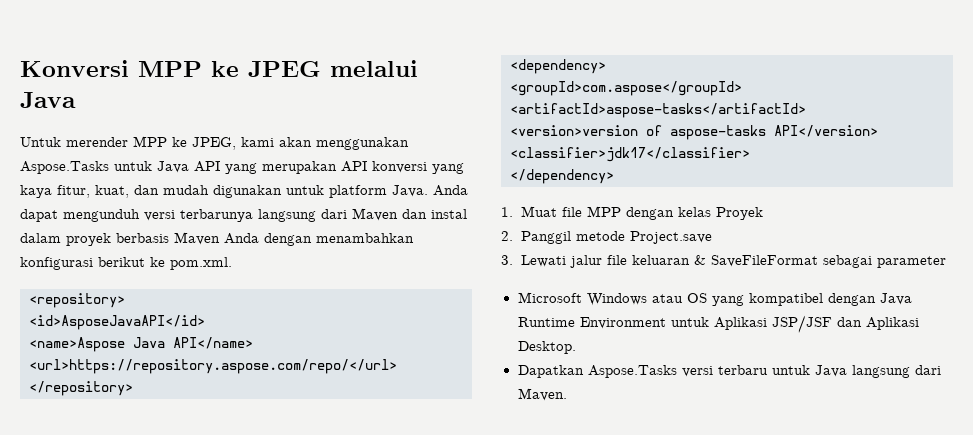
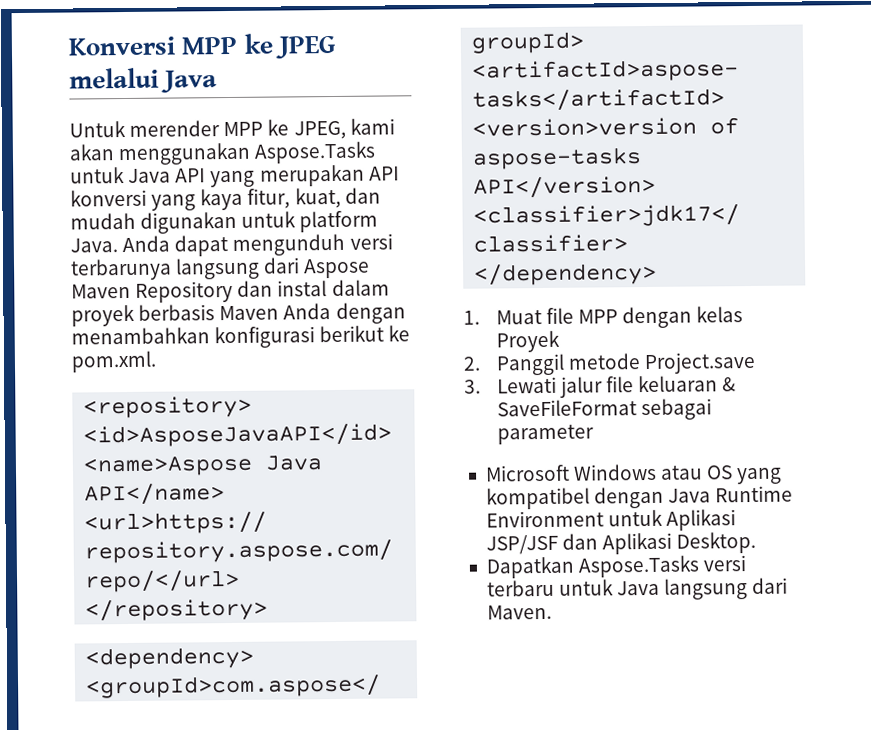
- Anda dapat mengunduh versi terbarunya langsung dari Maven dan instal dalam proyek berbasis Maven Anda dengan menambahkan konfigurasi berikut ke pom.xml.
+ Anda dapat mengunduh versi terbarunya langsung dari Aspose Maven Repository dan instal dalam proyek berbasis Maven Anda dengan menambahkan konfigurasi berikut ke pom.xml.

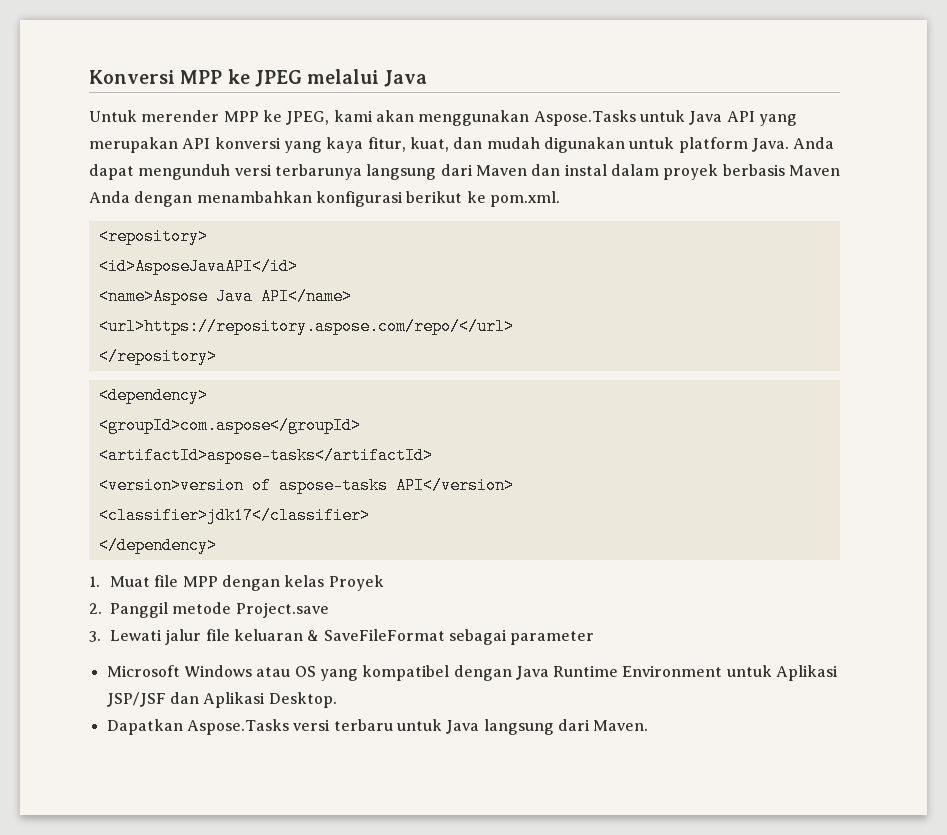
- Anda dapat mengunduh versi terbarunya langsung dari Aspose Maven Repository dan instal dalam proyek berbasis Maven Anda dengan menambahkan konfigurasi berikut ke pom.xml.
+ Anda dapat mengunduh versi terbarunya langsung dari Maven dan instal dalam proyek berbasis Maven Anda dengan menambahkan konfigurasi berikut ke pom.xml.

